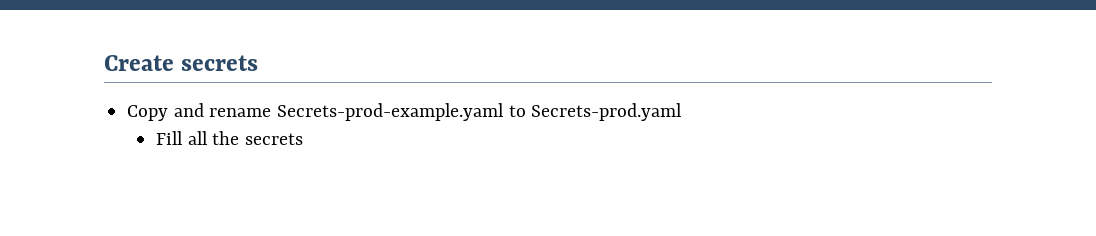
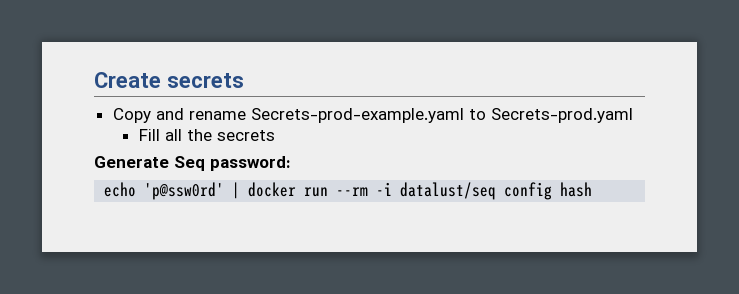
+ Generate Seq password:
+ echo 'p@ssw0rd' | docker run --rm -i datalust/seq config hash

